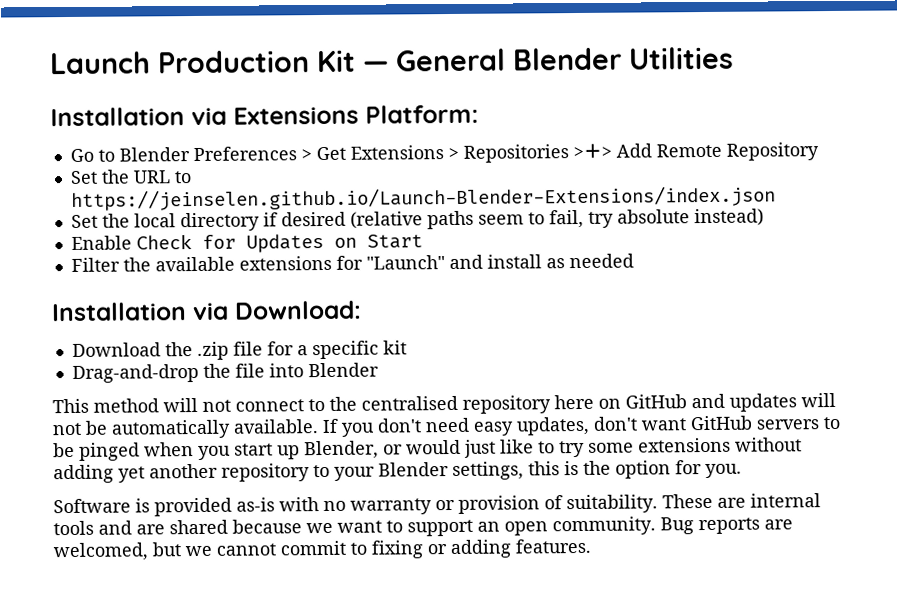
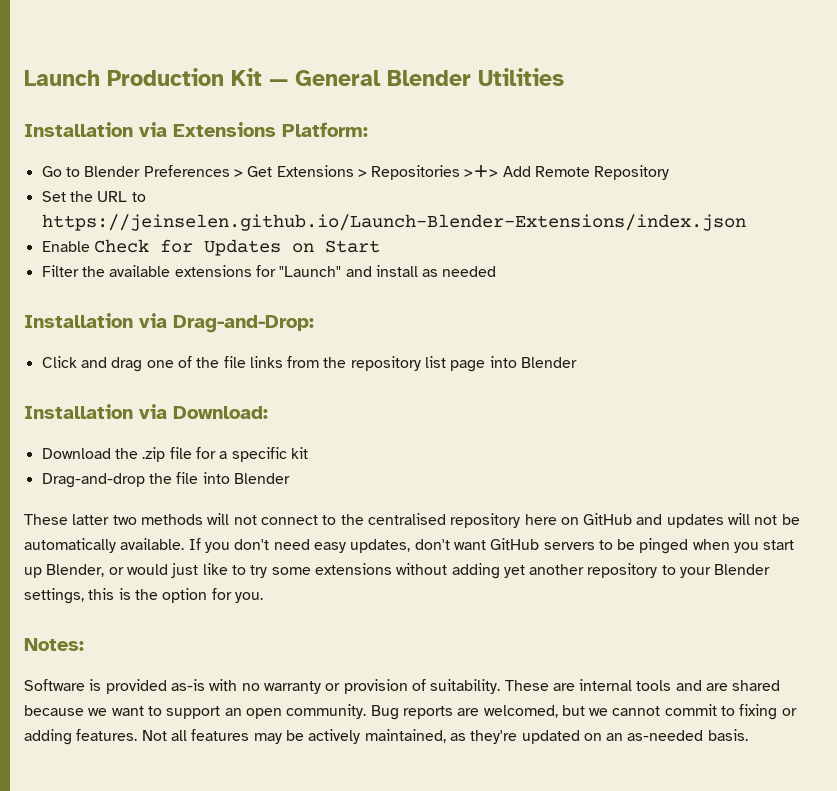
- Set the local directory if desired (relative paths seem to fail, try absolute instead)
+ Installation via Drag-and-Drop:
+ Click and drag one of the file links from the repository list page into Blender
- This method will not connect to the centralised repository here on GitHub and updates will not be automatically available.
+ These latter two methods will not connect to the centralised repository here on GitHub and updates will not be automatically available.
+ Notes:
+ Not all features may be actively maintained, as they're updated on an as-needed basis.

